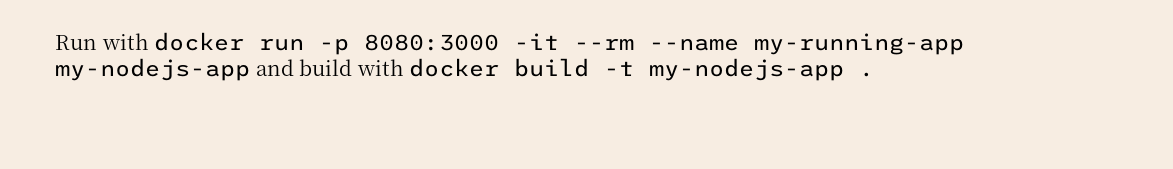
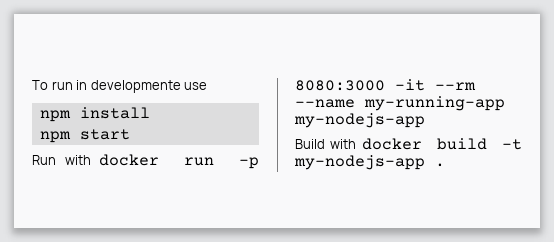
+ To run in developmente use
+ npm install
+ npm start
- Run with docker run -p 8080:3000 -it --rm --name my-running-app my-nodejs-app and build with docker build -t my-nodejs-app .
+ Run with docker run -p 8080:3000 -it --rm --name my-running-app my-nodejs-app
+ Build with docker build -t my-nodejs-app .

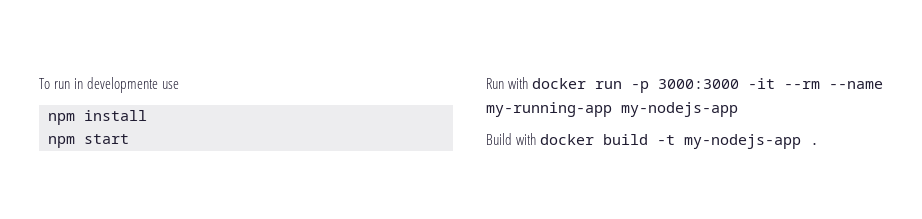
- Run with docker run -p 8080:3000 -it --rm --name my-running-app my-nodejs-app
+ Run with docker run -p 3000:3000 -it --rm --name my-running-app my-nodejs-app

